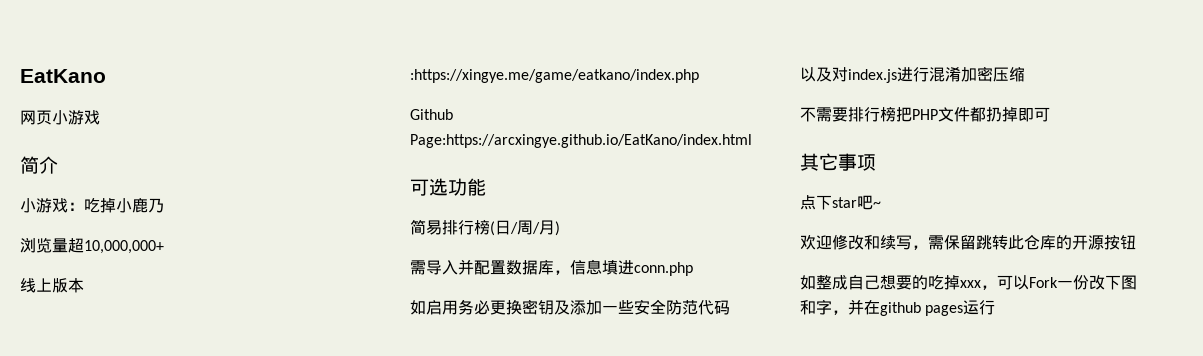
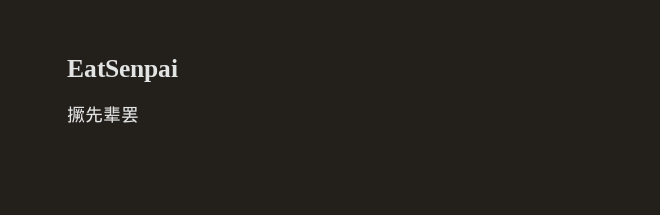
- EatKano
- 网页小游戏
- 简介
- 小游戏：吃掉小鹿乃
- 浏览量超10,000,000+
- 线上版本:https://xingye.me/game/eatkano/index.php
- Github Page:https://arcxingye.github.io/EatKano/index.html
- 可选功能
- 简易排行榜(日/周/月)
- 需导入并配置数据库，信息填进conn.php
- 如启用务必更换密钥及添加一些安全防范代码
- 以及对index.js进行混淆加密压缩
- 不需要排行榜把PHP文件都扔掉即可
- 其它事项
- 点下star吧~
- 欢迎修改和续写，需保留跳转此仓库的开源按钮
- 如整成自己想要的吃掉xxx，可以Fork一份改下图和字，并在github pages运行
+ EatSenpai
+ 撅先辈罢

